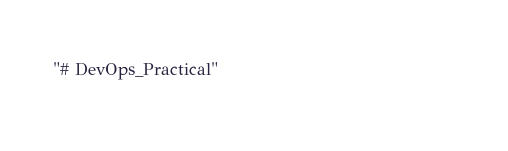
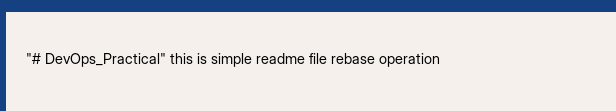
- "# DevOps_Practical"
+ "# DevOps_Practical" this is simple readme file rebase operation

